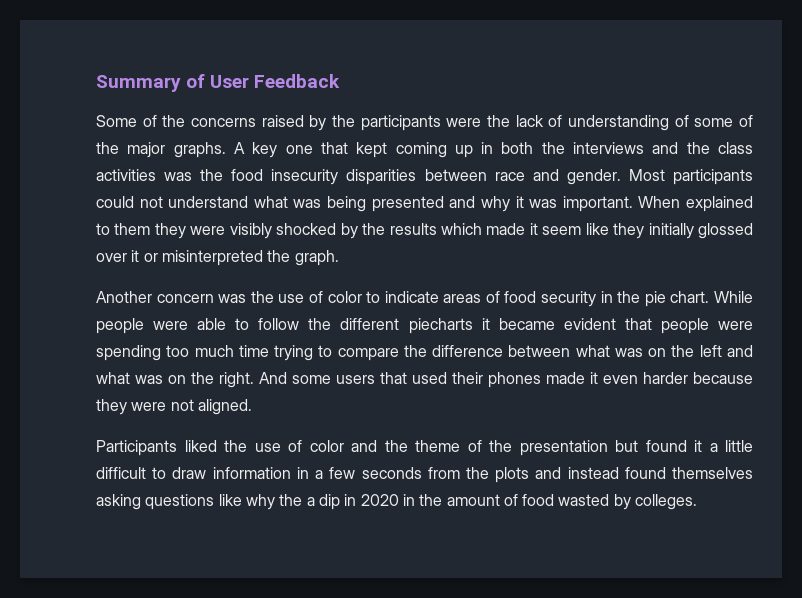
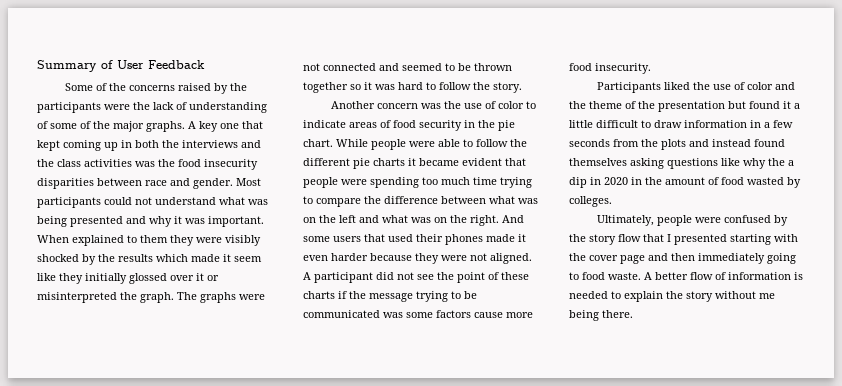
+ The graphs were not connected and seemed to be thrown together so it was hard to follow the story.
- While people were able to follow the different piecharts it became evident that people were spending too much time trying to compare the difference between what was on the left and what was on the right.
+ While people were able to follow the different pie charts it became evident that people were spending too much time trying to compare the difference between what was on the left and what was on the right.
+ A participant did not see the point of these charts if the message trying to be communicated was some factors cause more food insecurity.
+ Ultimately, people were confused by the story flow that I presented starting with the cover page and then immediately going to food waste. A better flow of information is needed to explain the story without me being there.

